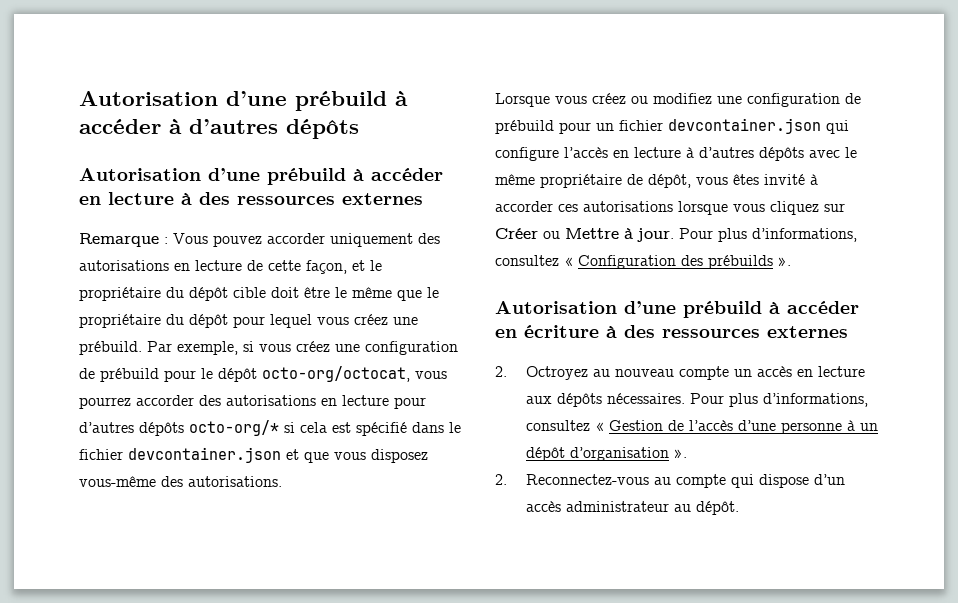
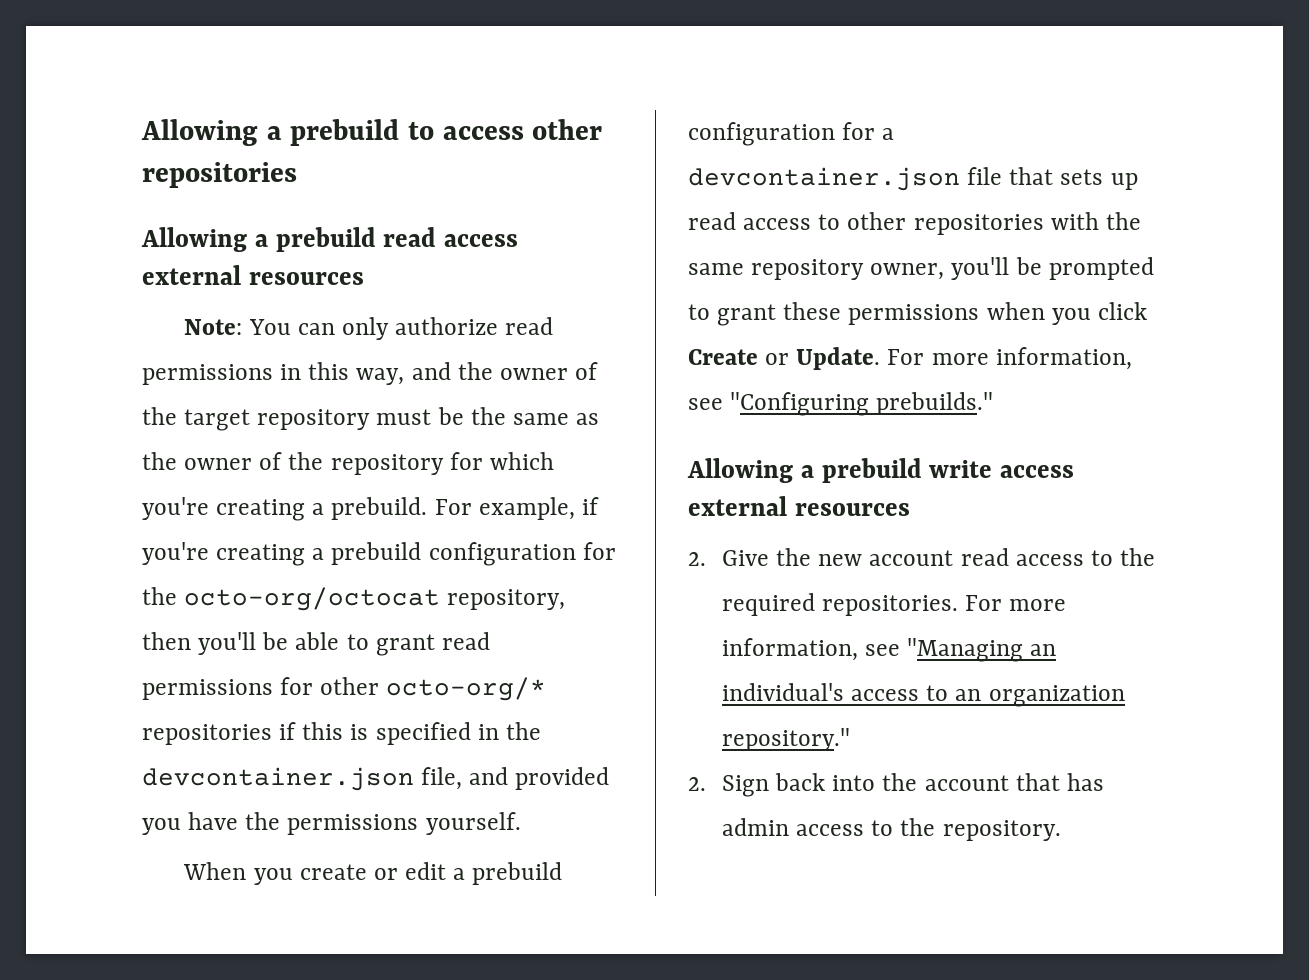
- Autorisation d’une prébuild à accéder à d’autres dépôts
- Autorisation d’une prébuild à accéder en lecture à des ressources externes
- Remarque : Vous pouvez accorder uniquement des autorisations en lecture de cette façon, et le propriétaire du dépôt cible doit être le même que le propriétaire du dépôt pour lequel vous créez une prébuild. Par exemple, si vous créez une configuration de prébuild pour le dépôt octo-org/octocat, vous pourrez accorder des autorisations en lecture pour d’autres dépôts octo-org/* si cela est spécifié dans le fichier devcontainer.json et que vous disposez vous-même des autorisations.
- Lorsque vous créez ou modifiez une configuration de prébuild pour un fichier devcontainer.json qui configure l’accès en lecture à d’autres dépôts avec le même propriétaire de dépôt, vous êtes invité à accorder ces autorisations lorsque vous cliquez sur Créer ou Mettre à jour. Pour plus d’informations, consultez « Configuration des prébuilds ».
- Autorisation d’une prébuild à accéder en écriture à des ressources externes
- 2. Octroyez au nouveau compte un accès en lecture aux dépôts nécessaires. Pour plus d’informations, consultez « Gestion de l’accès d’une personne à un dépôt d’organisation ».
- 2. Reconnectez-vous au compte qui dispose d’un accès administrateur au dépôt.
+ Allowing a prebuild to access other repositories
+ Allowing a prebuild read access external resources
+ Note: You can only authorize read permissions in this way, and the owner of the target repository must be the same as the owner of the repository for which you're creating a prebuild. For example, if you're creating a prebuild configuration for the octo-org/octocat repository, then you'll be able to grant read permissions for other octo-org/* repositories if this is specified in the devcontainer.json file, and provided you have the permissions yourself.
+ When you create or edit a prebuild configuration for a devcontainer.json file that sets up read access to other repositories with the same repository owner, you'll be prompted to grant these permissions when you click Create or Update. For more information, see "Configuring prebuilds."
+ Allowing a prebuild write access external resources
+ 2. Give the new account read access to the required repositories. For more information, see "Managing an individual's access to an organization repository."
+ 2. Sign back into the account that has admin access to the repository.

